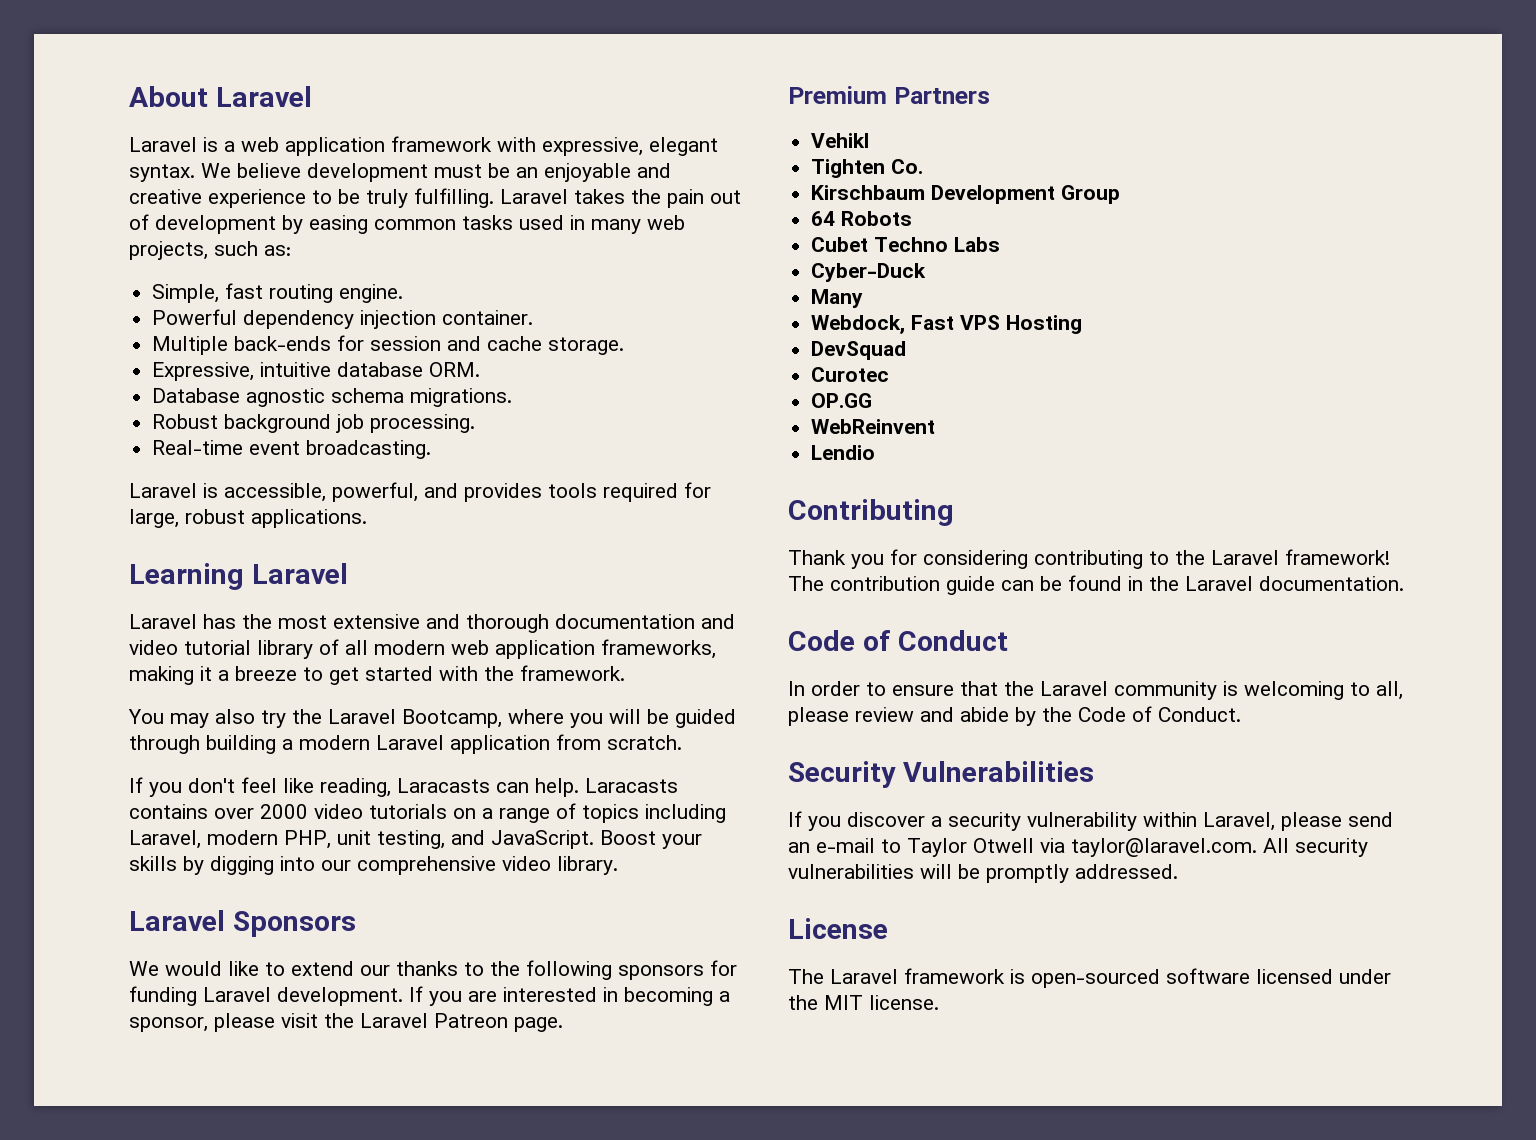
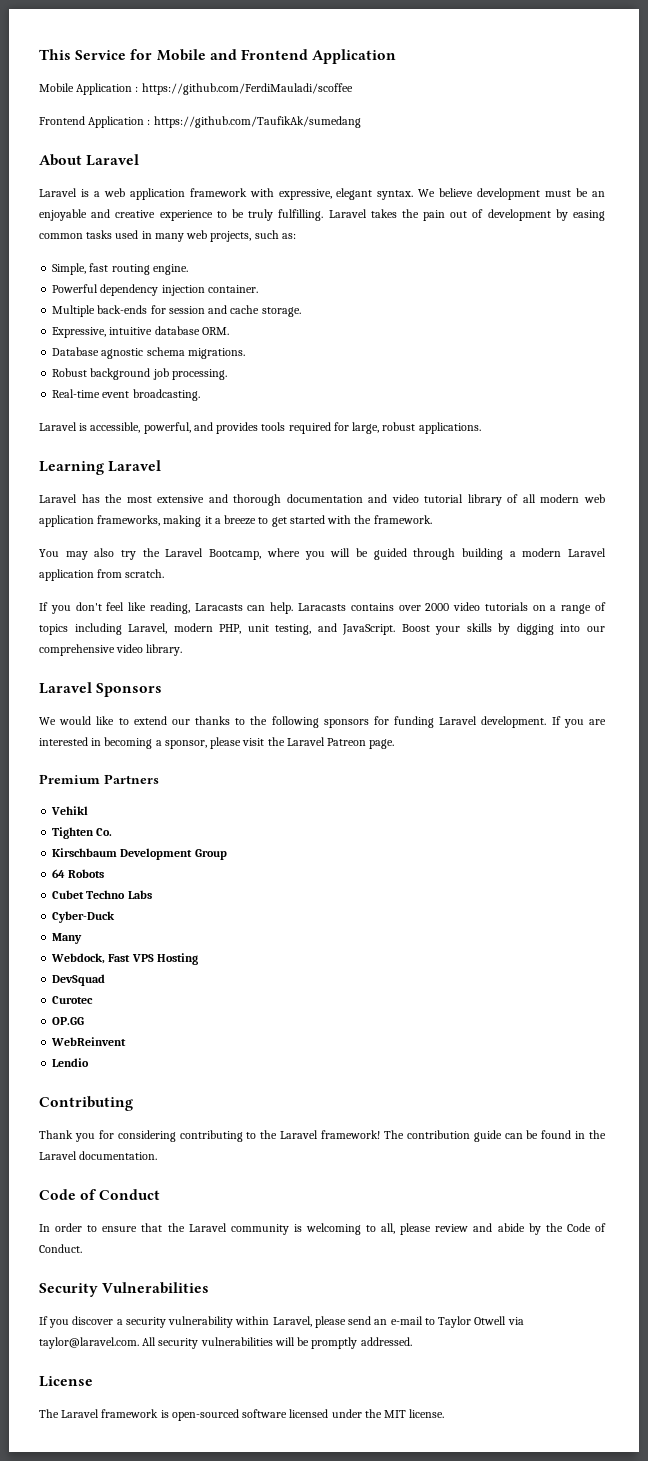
+ This Service for Mobile and Frontend Application
+ Mobile Application : https://github.com/FerdiMauladi/scoffee
+ Frontend Application : https://github.com/TaufikAk/sumedang

